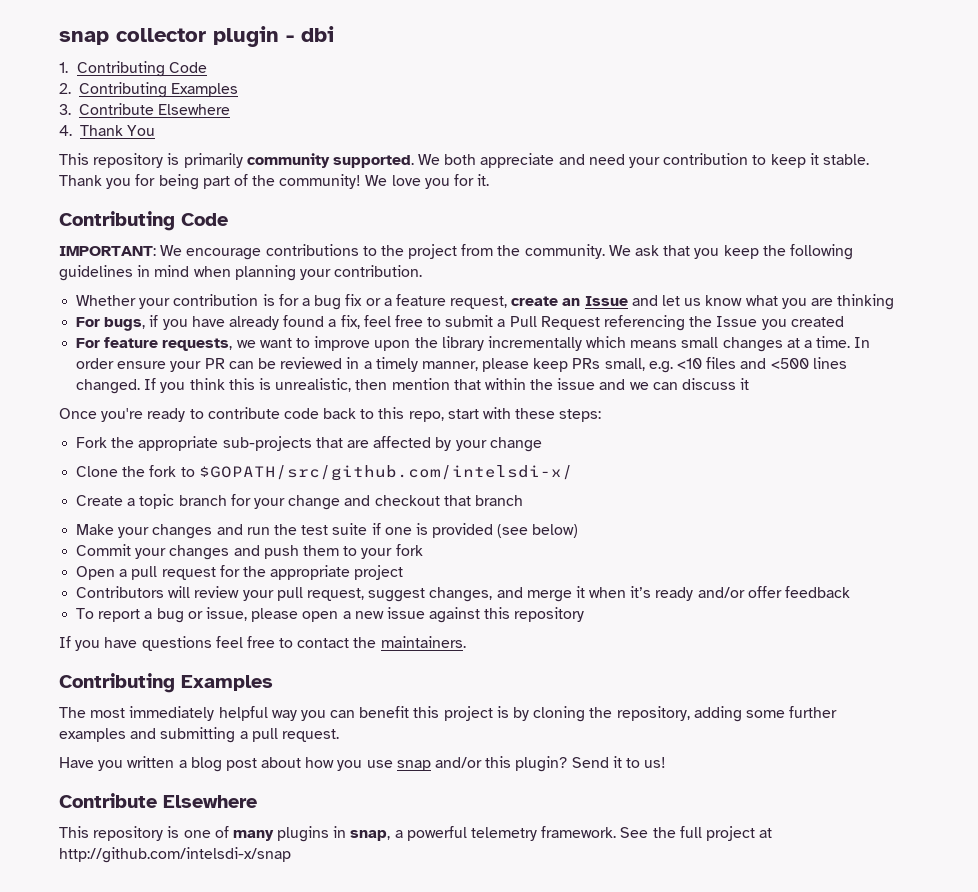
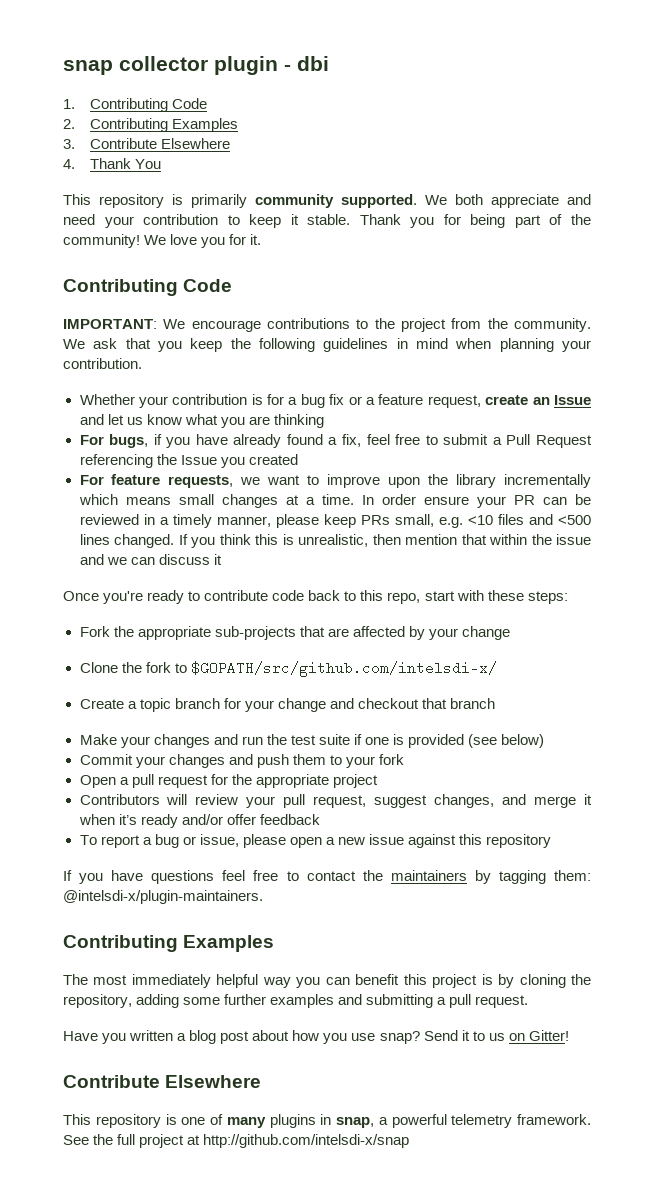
- If you have questions feel free to contact the maintainers.
+ If you have questions feel free to contact the maintainers by tagging them: @intelsdi-x/plugin-maintainers.
- Have you written a blog post about how you use snap and/or this plugin? Send it to us!
+ Have you written a blog post about how you use snap? Send it to us on Gitter!

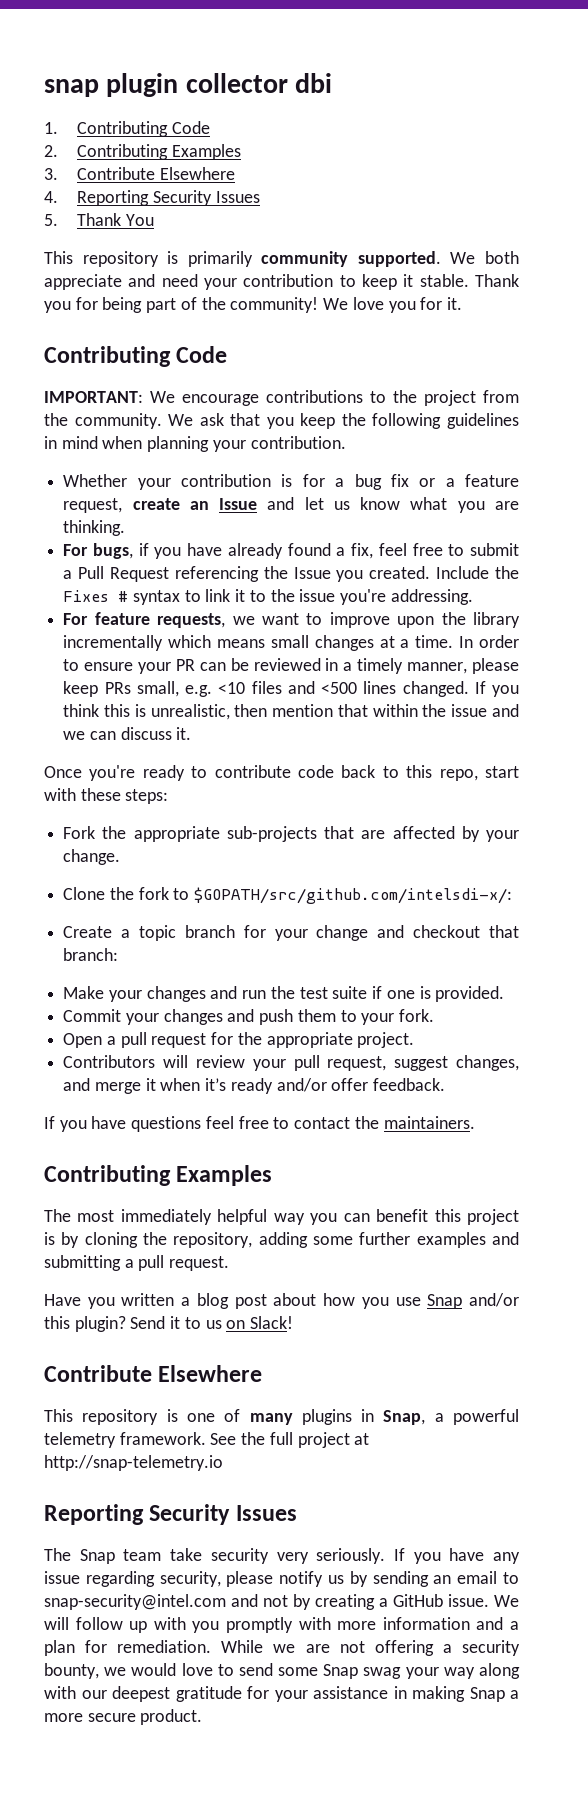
- snap collector plugin - dbi
+ snap plugin collector dbi
- 4. Thank You
+ 4. Reporting Security Issues
+ 5. Thank You
- Whether your contribution is for a bug fix or a feature request, create an Issue and let us know what you are thinking
+ Whether your contribution is for a bug fix or a feature request, create an Issue and let us know what you are thinking.
- For bugs, if you have already found a fix, feel free to submit a Pull Request referencing the Issue you created
+ For bugs, if you have already found a fix, feel free to submit a Pull Request referencing the Issue you created. Include the Fixes # syntax to link it to the issue you're addressing.
- In order ensure your PR can be reviewed in a timely manner, please keep PRs small, e.g. <10 files and <500 lines changed.
+ In order to ensure your PR can be reviewed in a timely manner, please keep PRs small, e.g. <10 files and <500 lines changed.
- If you think this is unrealistic, then mention that within the issue and we can discuss it
+ If you think this is unrealistic, then mention that within the issue and we can discuss it.
- Fork the appropriate sub-projects that are affected by your change
+ Fork the appropriate sub-projects that are affected by your change.
- Clone the fork to $GOPATH/src/github.com/intelsdi-x/
+ Clone the fork to $GOPATH/src/github.com/intelsdi-x/:
- Create a topic branch for your change and checkout that branch
+ Create a topic branch for your change and checkout that branch:
- Make your changes and run the test suite if one is provided (see below)
+ Make your changes and run the test suite if one is provided.
- Commit your changes and push them to your fork
+ Commit your changes and push them to your fork.
- Open a pull request for the appropriate project
+ Open a pull request for the appropriate project.
- Contributors will review your pull request, suggest changes, and merge it when it’s ready and/or offer feedback
- To report a bug or issue, please open a new issue against this repository
+ Contributors will review your pull request, suggest changes, and merge it when it’s ready and/or offer feedback.
- If you have questions feel free to contact the maintainers by tagging them: @intelsdi-x/plugin-maintainers.
+ If you have questions feel free to contact the maintainers.
- Have you written a blog post about how you use snap?
+ Have you written a blog post about how you use Snap and/or this plugin?
- Send it to us on Gitter!
+ Send it to us on Slack!
- This repository is one of many plugins in snap, a powerful telemetry framework.
+ This repository is one of many plugins in Snap, a powerful telemetry framework.
- See the full project at http://github.com/intelsdi-x/snap
+ See the full project at http://snap-telemetry.io
+ Reporting Security Issues
+ The Snap team take security very seriously. If you have any issue regarding security, please notify us by sending an email to snap-security@intel.com and not by creating a GitHub issue. We will follow up with you promptly with more information and a plan for remediation. While we are not offering a security bounty, we would love to send some Snap swag your way along with our deepest gratitude for your assistance in making Snap a more secure product.

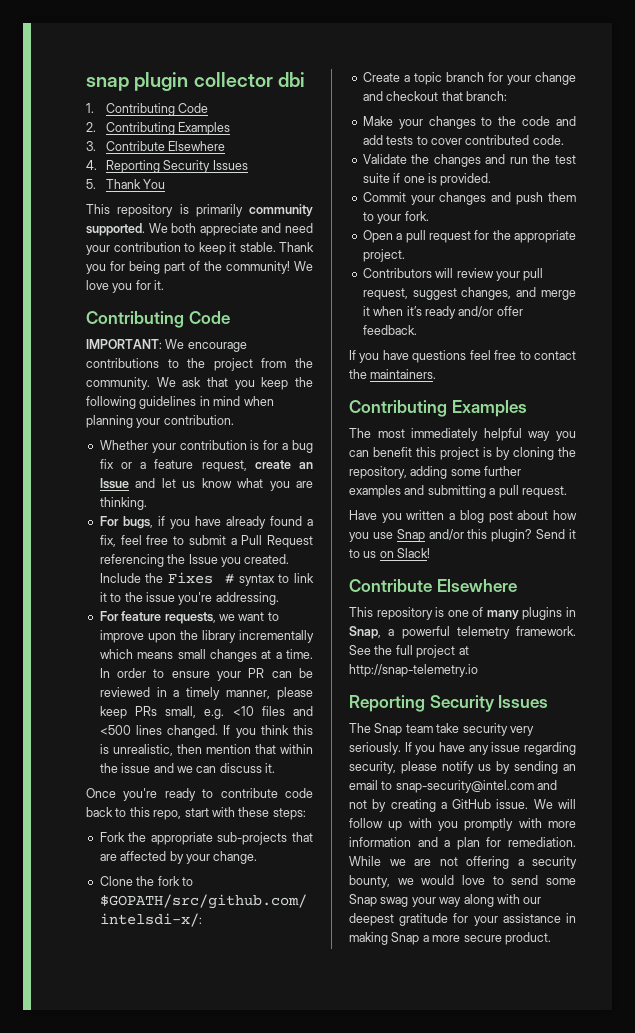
- Make your changes and run the test suite if one is provided.
+ Make your changes to the code and add tests to cover contributed code.
+ Validate the changes and run the test suite if one is provided.

